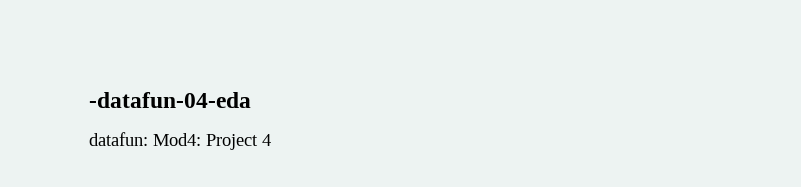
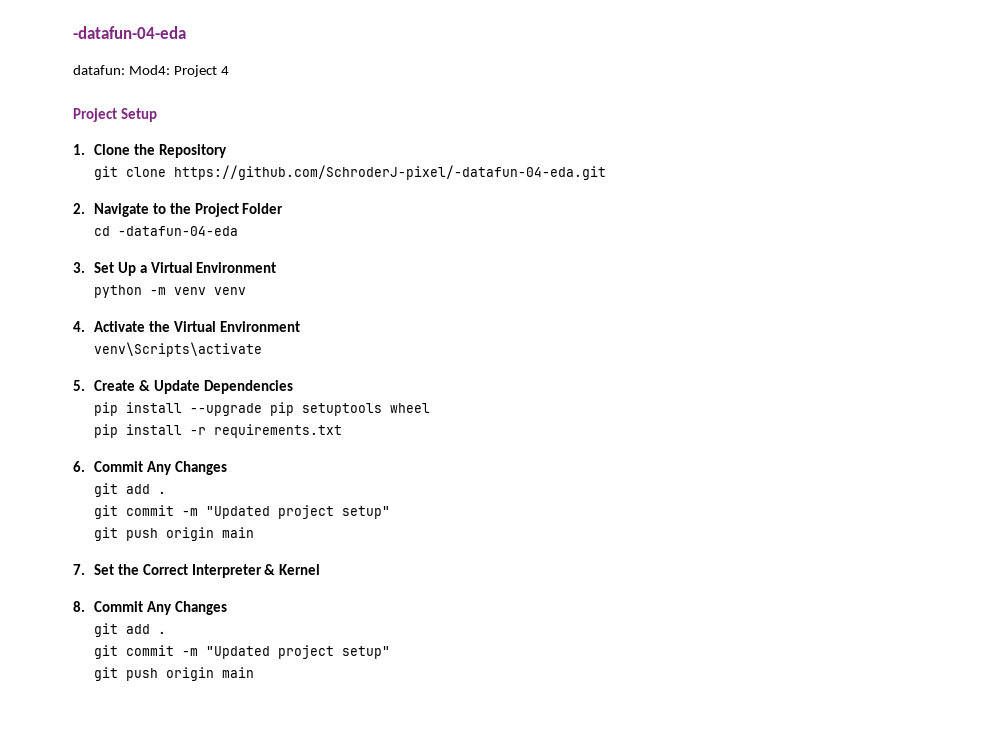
+ Project Setup
+ 1. Clone the Repository
+ git clone https://github.com/SchroderJ-pixel/-datafun-04-eda.git
+ 2. Navigate to the Project Folder
+ cd -datafun-04-eda
+ 3. Set Up a Virtual Environment
+ python -m venv venv
+ 4. Activate the Virtual Environment
+ venv\Scripts\activate
+ 5. Create & Update Dependencies
+ pip install --upgrade pip setuptools wheel
+ pip install -r requirements.txt
+ 6. Commit Any Changes
+ git add .
+ git commit -m "Updated project setup"
+ git push origin main
+ 7. Set the Correct Interpreter & Kernel
+ 8. Commit Any Changes
+ git add .
+ git commit -m "Updated project setup"
+ git push origin main

